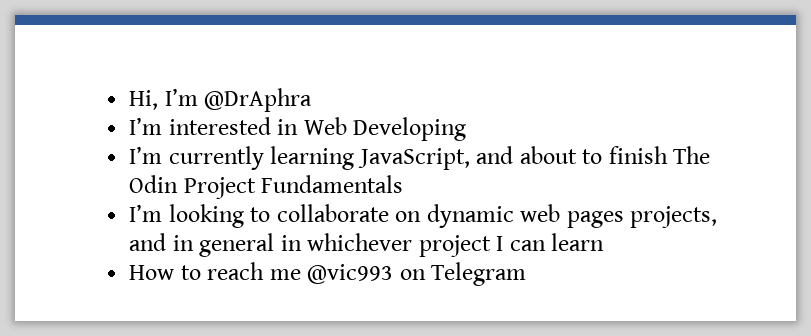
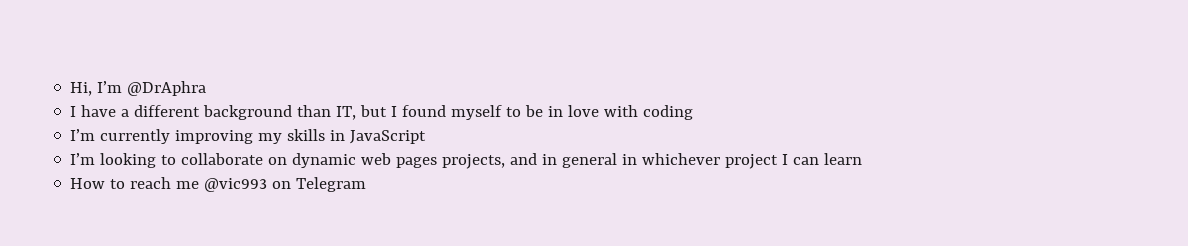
- I’m interested in Web Developing
- I’m currently learning JavaScript, and about to finish The Odin Project Fundamentals
+ I have a different background than IT, but I found myself to be in love with coding
+ I’m currently improving my skills in JavaScript

